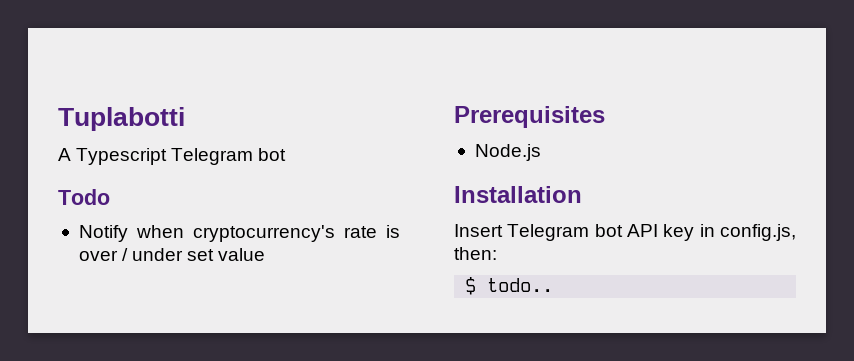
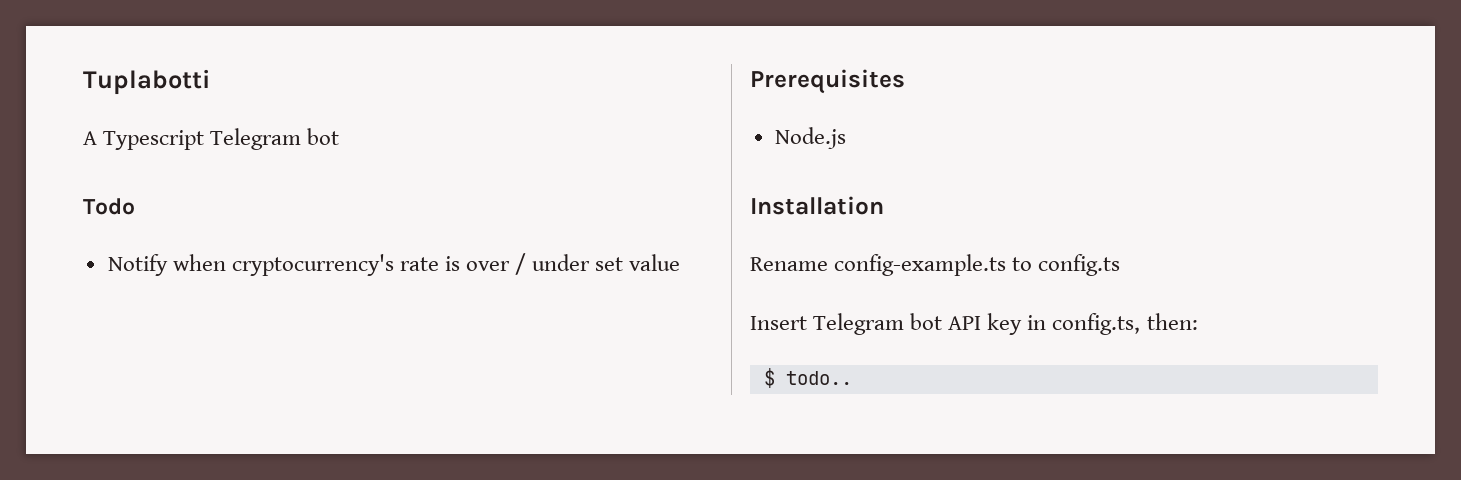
+ Rename config-example.ts to config.ts
- Insert Telegram bot API key in config.js, then:
+ Insert Telegram bot API key in config.ts, then:

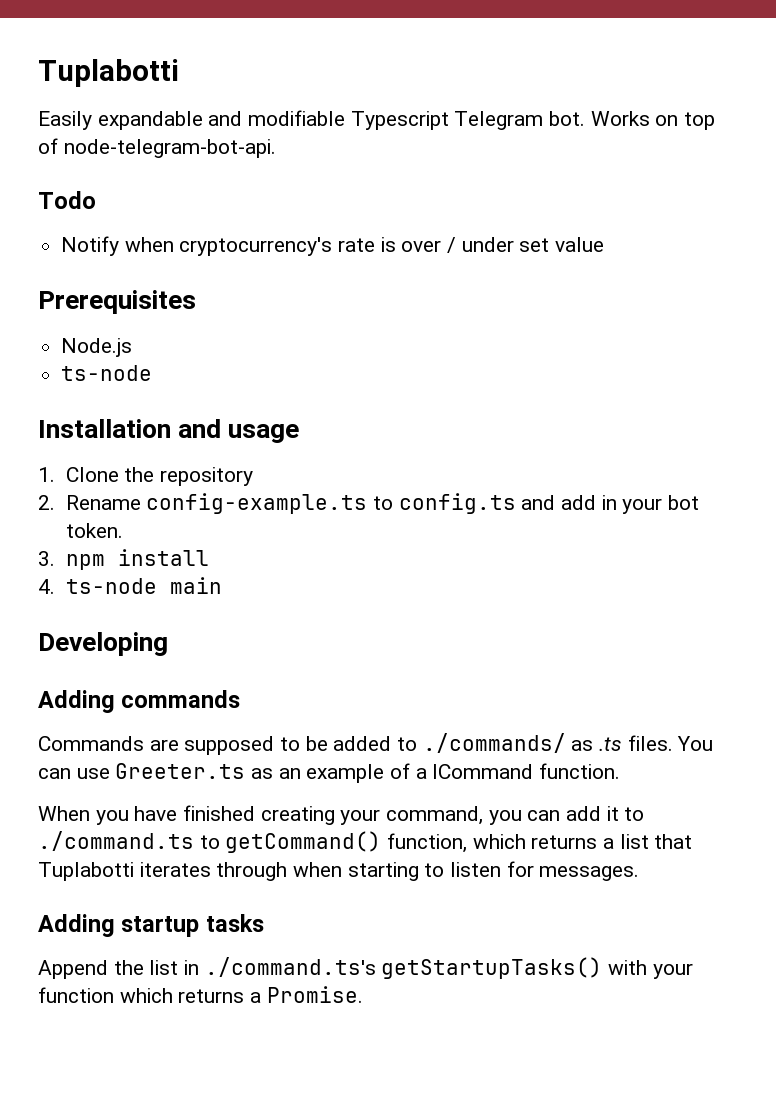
- A Typescript Telegram bot
+ Easily expandable and modifiable Typescript Telegram bot. Works on top of node-telegram-bot-api.
  Node.js
+ ts-node
- Installation
- Rename config-example.ts to config.ts
- Insert Telegram bot API key in config.ts, then:
- $ todo..
+ Installation and usage
+ 1. Clone the repository
+ 2. Rename config-example.ts to config.ts and add in your bot token.
+ 3. npm install
+ 4. ts-node main
+ Developing
+ Adding commands
+ Commands are supposed to be added to ./commands/ as .ts files. You can use Greeter.ts as an example of a ICommand function.
+ When you have finished creating your command, you can add it to ./command.ts to getCommand() function, which returns a list that Tuplabotti iterates through when starting to listen for messages.
+ Adding startup tasks
+ Append the list in ./command.ts's getStartupTasks() with your function which returns a Promise.

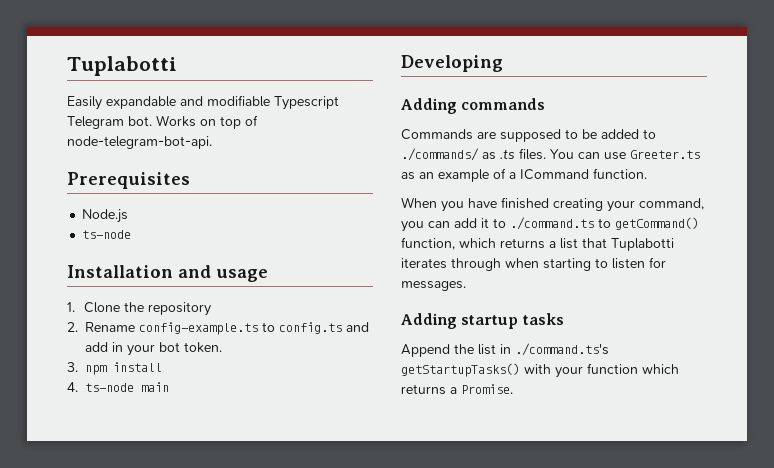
- Todo
- Notify when cryptocurrency's rate is over / under set value

